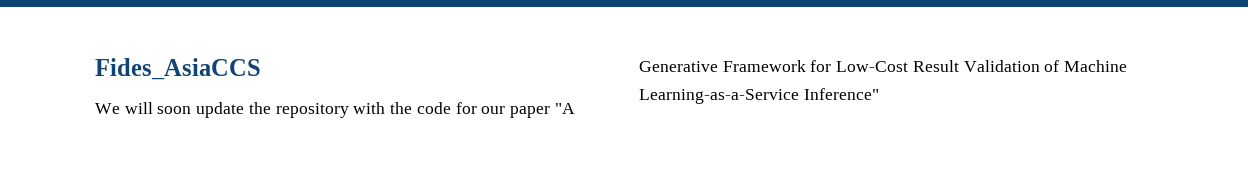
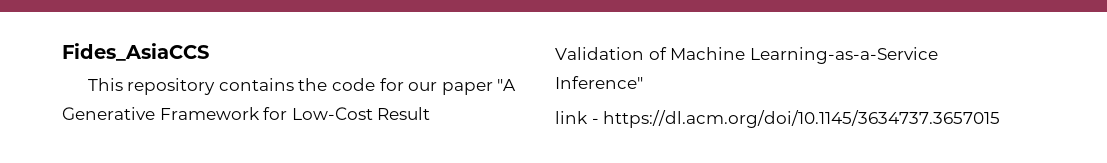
- We will soon update the repository with the code for our paper "A Generative Framework for Low-Cost Result Validation of Machine Learning-as-a-Service Inference"
+ This repository contains the code for our paper "A Generative Framework for Low-Cost Result Validation of Machine Learning-as-a-Service Inference"
+ link - https://dl.acm.org/doi/10.1145/3634737.3657015

